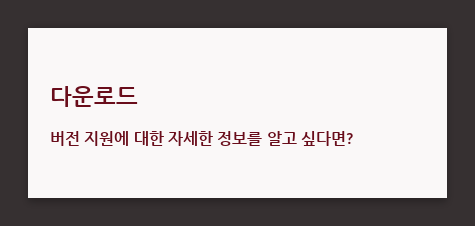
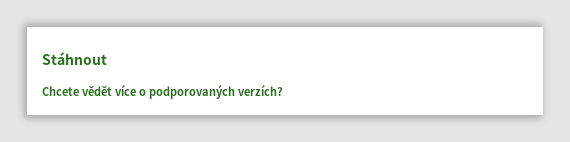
- 다운로드
- 버전 지원에 대한 자세한 정보를 알고 싶다면?
+ Stáhnout
+ Chcete vědět více o podporovaných verzích?

